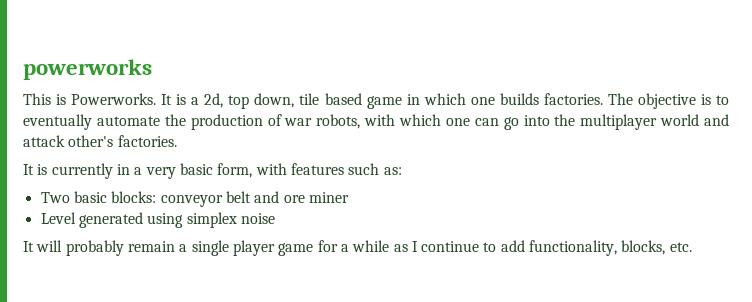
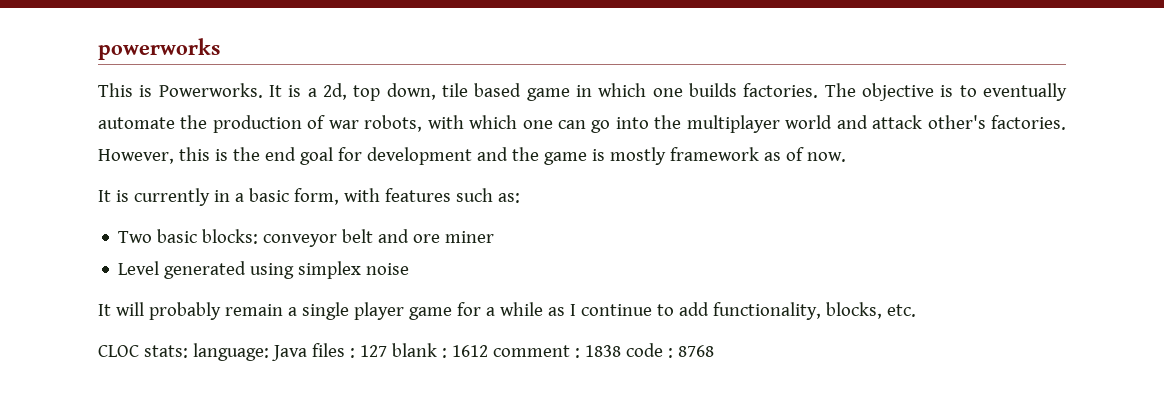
+ However, this is the end goal for development and the game is mostly framework as of now.
- It is currently in a very basic form, with features such as:
+ It is currently in a basic form, with features such as:
+ CLOC stats: language: Java files : 127 blank : 1612 comment : 1838 code : 8768

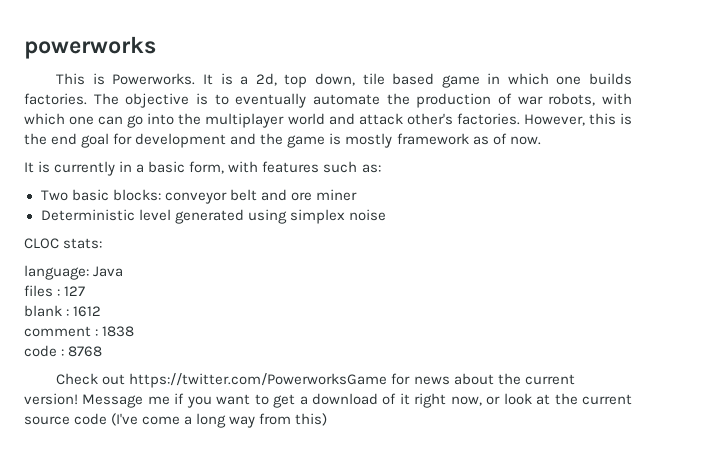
- Level generated using simplex noise
+ Deterministic level generated using simplex noise
- It will probably remain a single player game for a while as I continue to add functionality, blocks, etc.
- CLOC stats: language: Java files : 127 blank : 1612 comment : 1838 code : 8768
+ CLOC stats:
+ language: Java
+ files : 127
+ blank : 1612
+ comment : 1838
+ code : 8768
+ Check out https://twitter.com/PowerworksGame for news about the current version! Message me if you want to get a download of it right now, or look at the current source code (I've come a long way from this)

